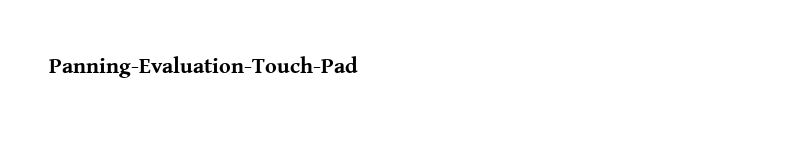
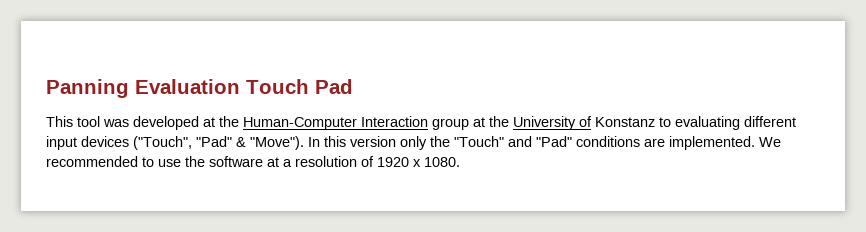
- Panning-Evaluation-Touch-Pad
+ Panning Evaluation Touch Pad
+ This tool was developed at the Human-Computer Interaction group at the University of Konstanz to evaluating different input devices ("Touch", "Pad" & "Move"). In this version only the "Touch" and "Pad" conditions are implemented. We recommended to use the software at a resolution of 1920 x 1080.

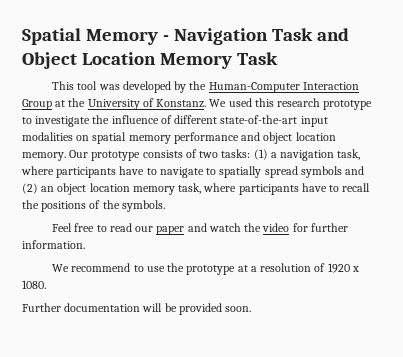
- Panning Evaluation Touch Pad
+ Spatial Memory - Navigation Task and Object Location Memory Task
- This tool was developed at the Human-Computer Interaction group at the University of Konstanz to evaluating different input devices ("Touch", "Pad" & "Move"). In this version only the "Touch" and "Pad" conditions are implemented. We recommended to use the software at a resolution of 1920 x 1080.
+ This tool was developed by the Human-Computer Interaction Group at the University of Konstanz. We used this research prototype to investigate the influence of different state-of-the-art input modalities on spatial memory performance and object location memory. Our prototype consists of two tasks: (1) a navigation task, where participants have to navigate to spatially spread symbols and (2) an object location memory task, where participants have to recall the positions of the symbols.
+ Feel free to read our paper and watch the video for further information.
+ We recommend to use the prototype at a resolution of 1920 x 1080.
+ Further documentation will be provided soon.

